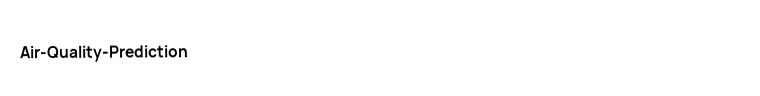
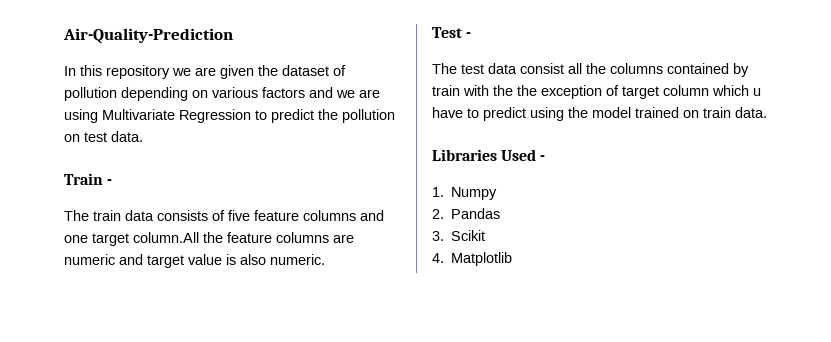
+ In this repository we are given the dataset of pollution depending on various factors and we are using Multivariate Regression to predict the pollution on test data.
+ Train -
+ The train data consists of five feature columns and one target column.All the feature columns are numeric and target value is also numeric.
+ Test -
+ The test data consist all the columns contained by train with the the exception of target column which u have to predict using the model trained on train data.
+ Libraries Used -
+ 1. Numpy
+ 2. Pandas
+ 3. Scikit
+ 4. Matplotlib

